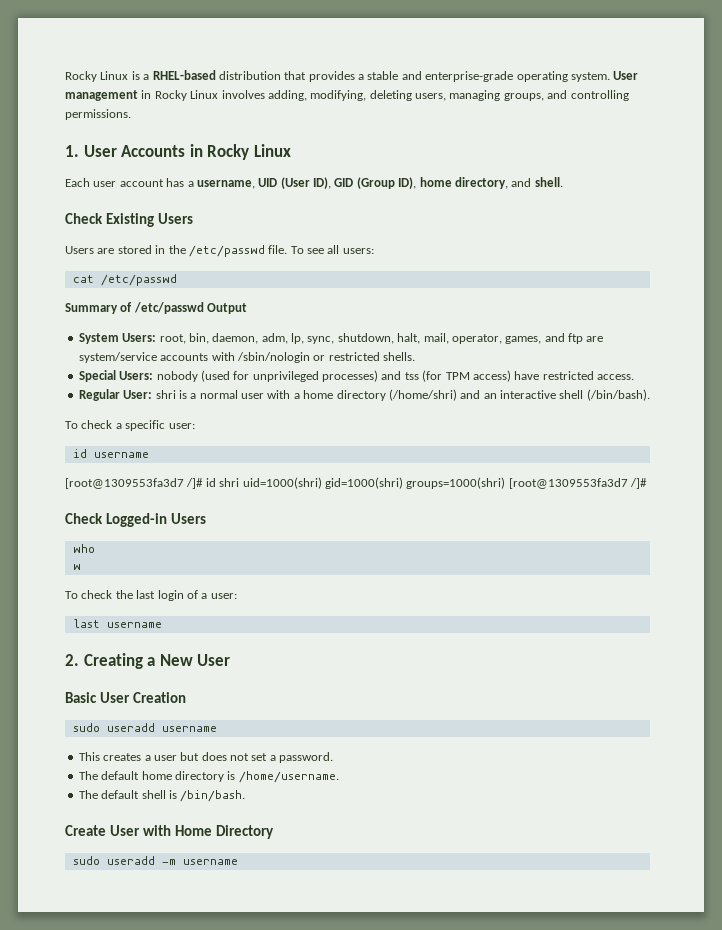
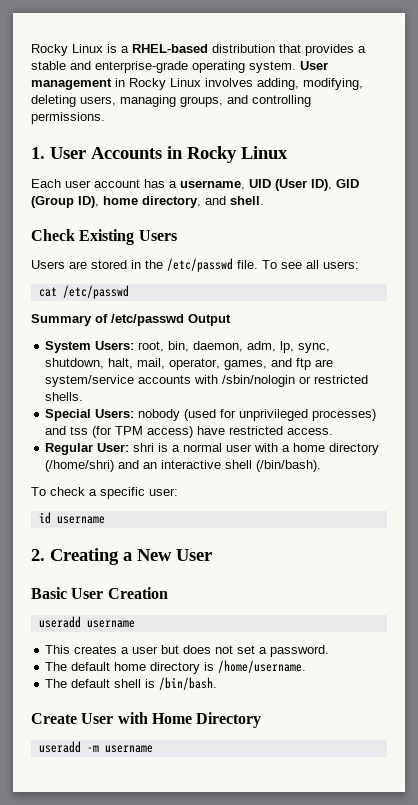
- [root@1309553fa3d7 /]# id shri uid=1000(shri) gid=1000(shri) groups=1000(shri) [root@1309553fa3d7 /]#
- Check Logged-in Users
- who
- w
- To check the last login of a user:
- last username
- sudo useradd username
+ useradd username
- sudo useradd -m username
+ useradd -m username

